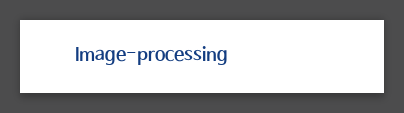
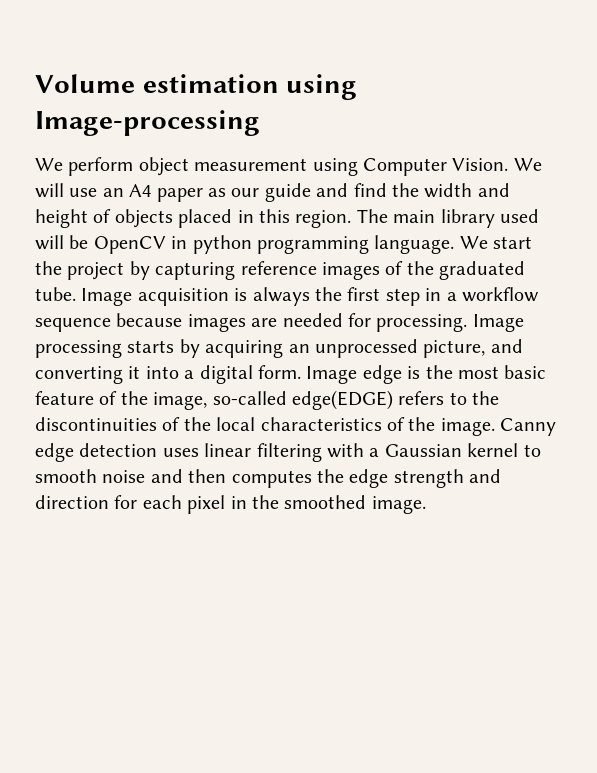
- Image-processing
+ Volume estimation using Image-processing
+ We perform object measurement using Computer Vision. We will use an A4 paper as our guide and find the width and height of objects placed in this region. The main library used will be OpenCV in python programming language. We start the project by capturing reference images of the graduated tube. Image acquisition is always the first step in a workflow sequence because images are needed for processing. Image processing starts by acquiring an unprocessed picture, and converting it into a digital form. Image edge is the most basic feature of the image, so-called edge(EDGE) refers to the discontinuities of the local characteristics of the image. Canny edge detection uses linear filtering with a Gaussian kernel to smooth noise and then computes the edge strength and direction for each pixel in the smoothed image.

